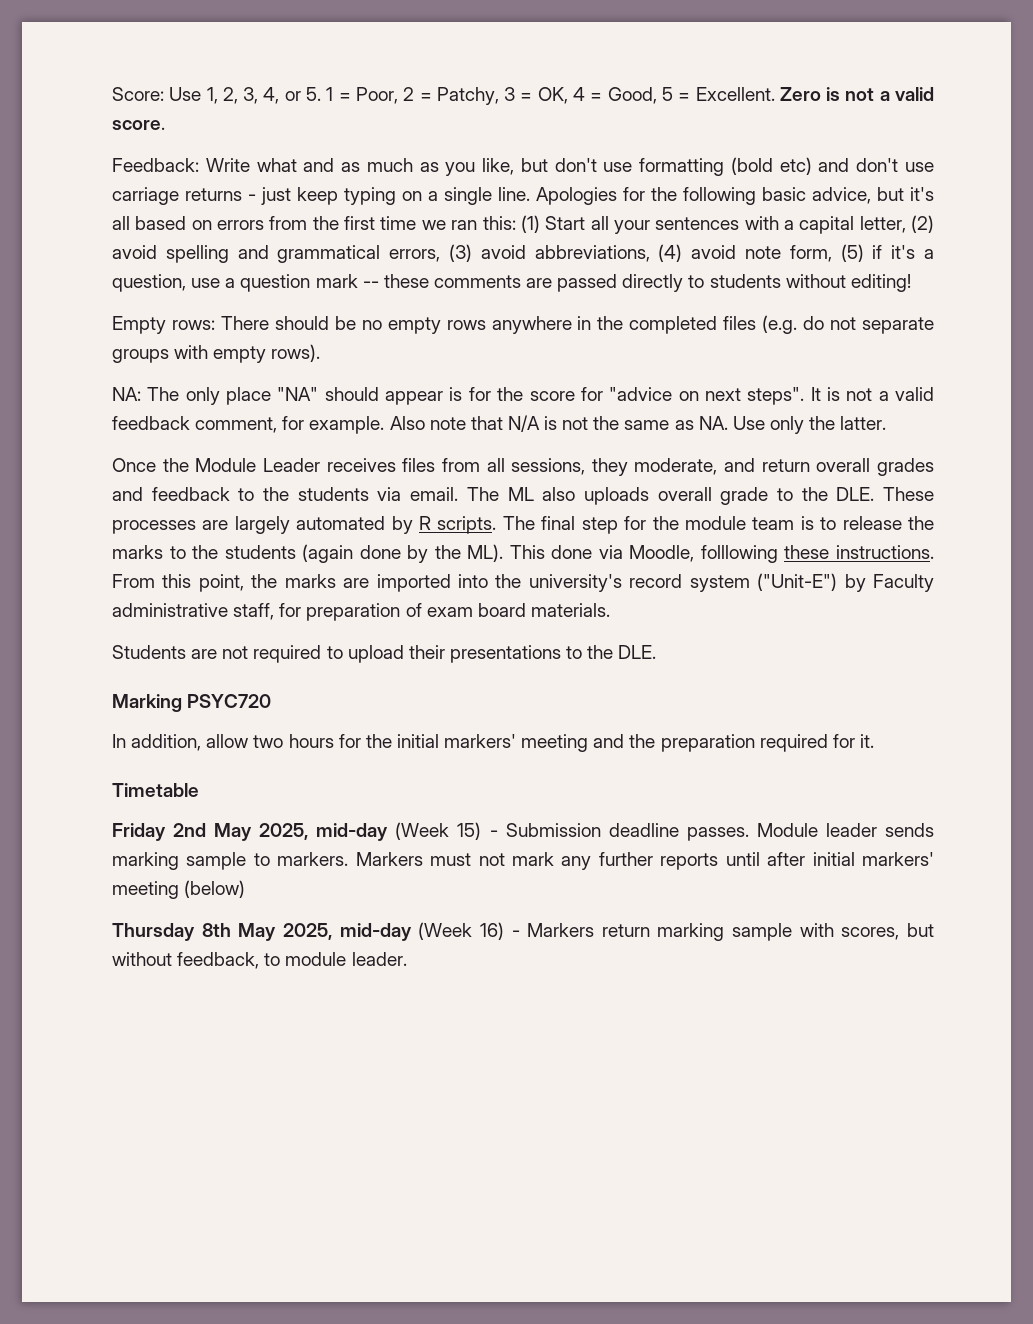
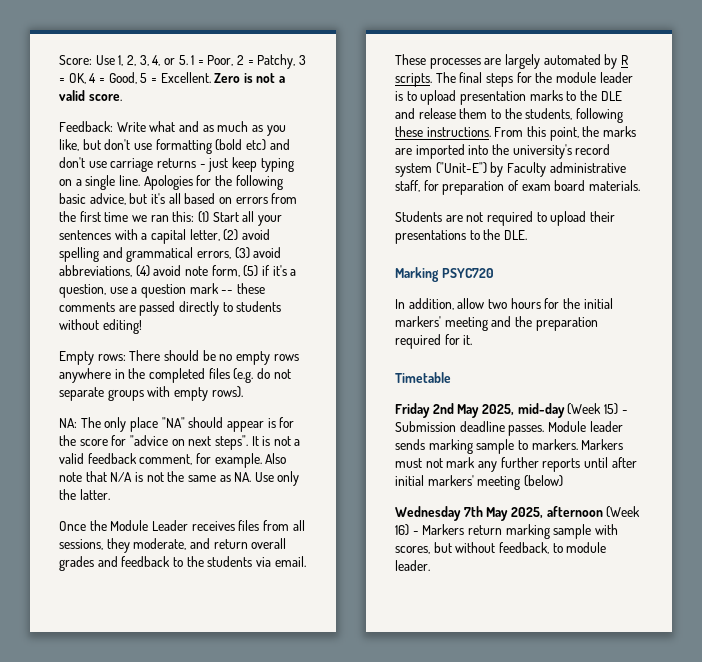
- The ML also uploads overall grade to the DLE. These processes are largely automated by R scripts.
+ These processes are largely automated by R scripts.
- The final step for the module team is to release the marks to the students (again done by the ML). This done via Moodle, folllowing these instructions.
+ The final steps for the module leader is to upload presentation marks to the DLE and release them to the students, following these instructions.
- Thursday 8th May 2025, mid-day (Week 16) - Markers return marking sample with scores, but without feedback, to module leader.
+ Wednesday 7th May 2025, afternoon (Week 16) - Markers return marking sample with scores, but without feedback, to module leader.

